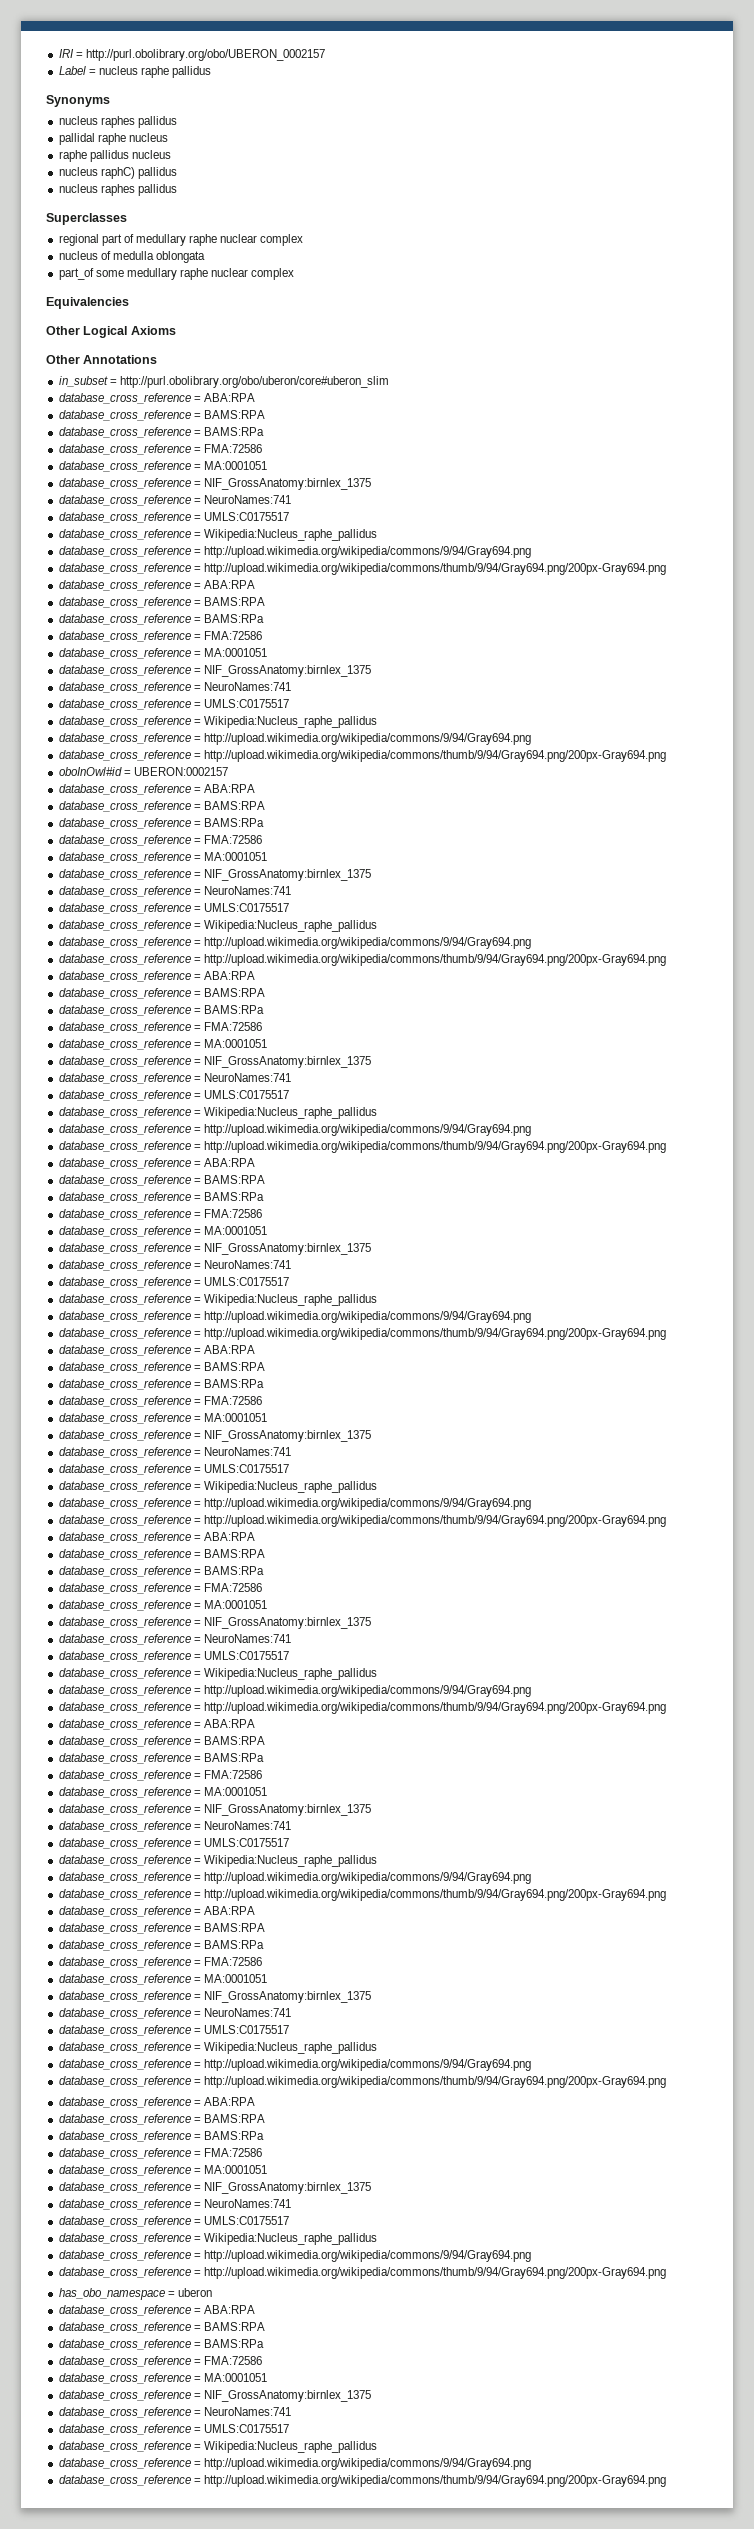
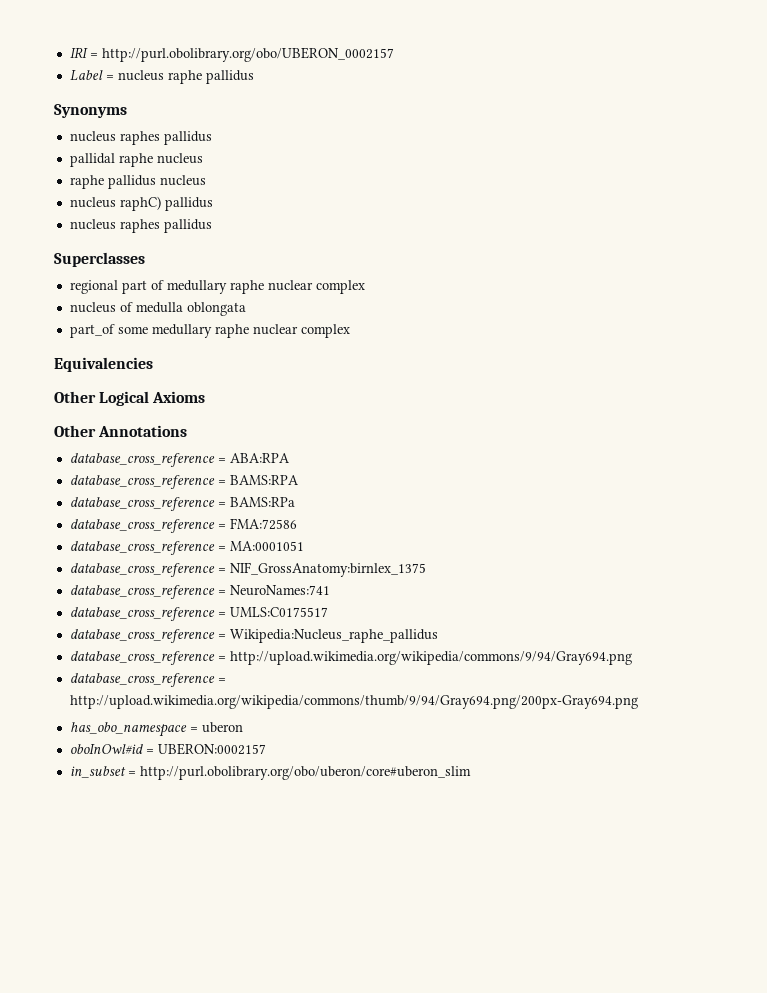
- in_subset = http://purl.obolibrary.org/obo/uberon/core#uberon_slim
- database_cross_reference = ABA:RPA
- database_cross_reference = BAMS:RPA
- database_cross_reference = BAMS:RPa
- database_cross_reference = FMA:72586
- database_cross_reference = MA:0001051
- database_cross_reference = NIF_GrossAnatomy:birnlex_1375
- database_cross_reference = NeuroNames:741
- database_cross_reference = UMLS:C0175517
- database_cross_reference = Wikipedia:Nucleus_raphe_pallidus
- database_cross_reference = http://upload.wikimedia.org/wikipedia/commons/9/94/Gray694.png
- database_cross_reference = http://upload.wikimedia.org/wikipedia/commons/thumb/9/94/Gray694.png/200px-Gray694.png
- database_cross_reference = ABA:RPA
- database_cross_reference = BAMS:RPA
- database_cross_reference = BAMS:RPa
- database_cross_reference = FMA:72586
- database_cross_reference = MA:0001051
- database_cross_reference = NIF_GrossAnatomy:birnlex_1375
- database_cross_reference = NeuroNames:741
- database_cross_reference = UMLS:C0175517
- database_cross_reference = Wikipedia:Nucleus_raphe_pallidus
- database_cross_reference = http://upload.wikimedia.org/wikipedia/commons/9/94/Gray694.png
- database_cross_reference = http://upload.wikimedia.org/wikipedia/commons/thumb/9/94/Gray694.png/200px-Gray694.png
- oboInOwl#id = UBERON:0002157
- database_cross_reference = ABA:RPA
- database_cross_reference = BAMS:RPA
- database_cross_reference = BAMS:RPa
- database_cross_reference = FMA:72586
- database_cross_reference = MA:0001051
- database_cross_reference = NIF_GrossAnatomy:birnlex_1375
- database_cross_reference = NeuroNames:741
- database_cross_reference = UMLS:C0175517
- database_cross_reference = Wikipedia:Nucleus_raphe_pallidus
- database_cross_reference = http://upload.wikimedia.org/wikipedia/commons/9/94/Gray694.png
- database_cross_reference = http://upload.wikimedia.org/wikipedia/commons/thumb/9/94/Gray694.png/200px-Gray694.png
- database_cross_reference = ABA:RPA
- database_cross_reference = BAMS:RPA
- database_cross_reference = BAMS:RPa
- database_cross_reference = FMA:72586
- database_cross_reference = MA:0001051
- database_cross_reference = NIF_GrossAnatomy:birnlex_1375
- database_cross_reference = NeuroNames:741
- database_cross_reference = UMLS:C0175517
- database_cross_reference = Wikipedia:Nucleus_raphe_pallidus
- database_cross_reference = http://upload.wikimedia.org/wikipedia/commons/9/94/Gray694.png
- database_cross_reference = http://upload.wikimedia.org/wikipedia/commons/thumb/9/94/Gray694.png/200px-Gray694.png
- database_cross_reference = ABA:RPA
- database_cross_reference = BAMS:RPA
- database_cross_reference = BAMS:RPa
- database_cross_reference = FMA:72586
- database_cross_reference = MA:0001051
- database_cross_reference = NIF_GrossAnatomy:birnlex_1375
- database_cross_reference = NeuroNames:741
- database_cross_reference = UMLS:C0175517
- database_cross_reference = Wikipedia:Nucleus_raphe_pallidus
- database_cross_reference = http://upload.wikimedia.org/wikipedia/commons/9/94/Gray694.png
- database_cross_reference = http://upload.wikimedia.org/wikipedia/commons/thumb/9/94/Gray694.png/200px-Gray694.png
- database_cross_reference = ABA:RPA
- database_cross_reference = BAMS:RPA
- database_cross_reference = BAMS:RPa
- database_cross_reference = FMA:72586
- database_cross_reference = MA:0001051
- database_cross_reference = NIF_GrossAnatomy:birnlex_1375
- database_cross_reference = NeuroNames:741
- database_cross_reference = UMLS:C0175517
- database_cross_reference = Wikipedia:Nucleus_raphe_pallidus
- database_cross_reference = http://upload.wikimedia.org/wikipedia/commons/9/94/Gray694.png
- database_cross_reference = http://upload.wikimedia.org/wikipedia/commons/thumb/9/94/Gray694.png/200px-Gray694.png
- database_cross_reference = ABA:RPA
- database_cross_reference = BAMS:RPA
- database_cross_reference = BAMS:RPa
- database_cross_reference = FMA:72586
- database_cross_reference = MA:0001051
- database_cross_reference = NIF_GrossAnatomy:birnlex_1375
- database_cross_reference = NeuroNames:741
- database_cross_reference = UMLS:C0175517
- database_cross_reference = Wikipedia:Nucleus_raphe_pallidus
- database_cross_reference = http://upload.wikimedia.org/wikipedia/commons/9/94/Gray694.png
- database_cross_reference = http://upload.wikimedia.org/wikipedia/commons/thumb/9/94/Gray694.png/200px-Gray694.png
- database_cross_reference = ABA:RPA
- database_cross_reference = BAMS:RPA
- database_cross_reference = BAMS:RPa
- database_cross_reference = FMA:72586
- database_cross_reference = MA:0001051
- database_cross_reference = NIF_GrossAnatomy:birnlex_1375
- database_cross_reference = NeuroNames:741
- database_cross_reference = UMLS:C0175517
- database_cross_reference = Wikipedia:Nucleus_raphe_pallidus
- database_cross_reference = http://upload.wikimedia.org/wikipedia/commons/9/94/Gray694.png
- database_cross_reference = http://upload.wikimedia.org/wikipedia/commons/thumb/9/94/Gray694.png/200px-Gray694.png
- database_cross_reference = ABA:RPA
- database_cross_reference = BAMS:RPA
- database_cross_reference = BAMS:RPa
- database_cross_reference = FMA:72586
- database_cross_reference = MA:0001051
- database_cross_reference = NIF_GrossAnatomy:birnlex_1375
- database_cross_reference = NeuroNames:741
- database_cross_reference = UMLS:C0175517
- database_cross_reference = Wikipedia:Nucleus_raphe_pallidus
- database_cross_reference = http://upload.wikimedia.org/wikipedia/commons/9/94/Gray694.png
- database_cross_reference = http://upload.wikimedia.org/wikipedia/commons/thumb/9/94/Gray694.png/200px-Gray694.png
  has_obo_namespace = uberon
- database_cross_reference = ABA:RPA
- database_cross_reference = BAMS:RPA
- database_cross_reference = BAMS:RPa
- database_cross_reference = FMA:72586
- database_cross_reference = MA:0001051
- database_cross_reference = NIF_GrossAnatomy:birnlex_1375
- database_cross_reference = NeuroNames:741
- database_cross_reference = UMLS:C0175517
- database_cross_reference = Wikipedia:Nucleus_raphe_pallidus
- database_cross_reference = http://upload.wikimedia.org/wikipedia/commons/9/94/Gray694.png
- database_cross_reference = http://upload.wikimedia.org/wikipedia/commons/thumb/9/94/Gray694.png/200px-Gray694.png
+ oboInOwl#id = UBERON:0002157
+ in_subset = http://purl.obolibrary.org/obo/uberon/core#uberon_slim

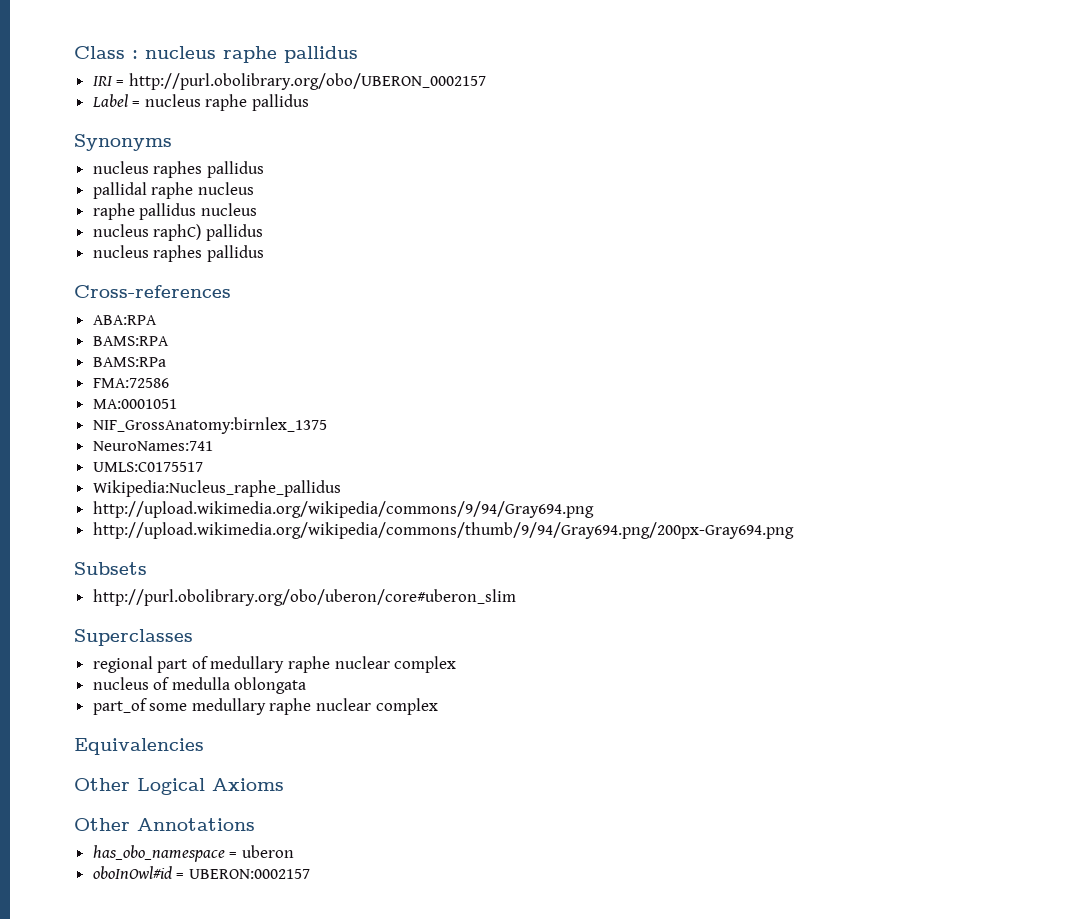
+ Class : nucleus raphe pallidus
+ Cross-references
+ ABA:RPA
+ BAMS:RPA
+ BAMS:RPa
+ FMA:72586
+ MA:0001051
+ NIF_GrossAnatomy:birnlex_1375
+ NeuroNames:741
+ UMLS:C0175517
+ Wikipedia:Nucleus_raphe_pallidus
+ http://upload.wikimedia.org/wikipedia/commons/9/94/Gray694.png
+ http://upload.wikimedia.org/wikipedia/commons/thumb/9/94/Gray694.png/200px-Gray694.png
+ Subsets
+ http://purl.obolibrary.org/obo/uberon/core#uberon_slim
- database_cross_reference = ABA:RPA
- database_cross_reference = BAMS:RPA
- database_cross_reference = BAMS:RPa
- database_cross_reference = FMA:72586
- database_cross_reference = MA:0001051
- database_cross_reference = NIF_GrossAnatomy:birnlex_1375
- database_cross_reference = NeuroNames:741
- database_cross_reference = UMLS:C0175517
- database_cross_reference = Wikipedia:Nucleus_raphe_pallidus
- database_cross_reference = http://upload.wikimedia.org/wikipedia/commons/9/94/Gray694.png
- database_cross_reference = http://upload.wikimedia.org/wikipedia/commons/thumb/9/94/Gray694.png/200px-Gray694.png
- in_subset = http://purl.obolibrary.org/obo/uberon/core#uberon_slim

